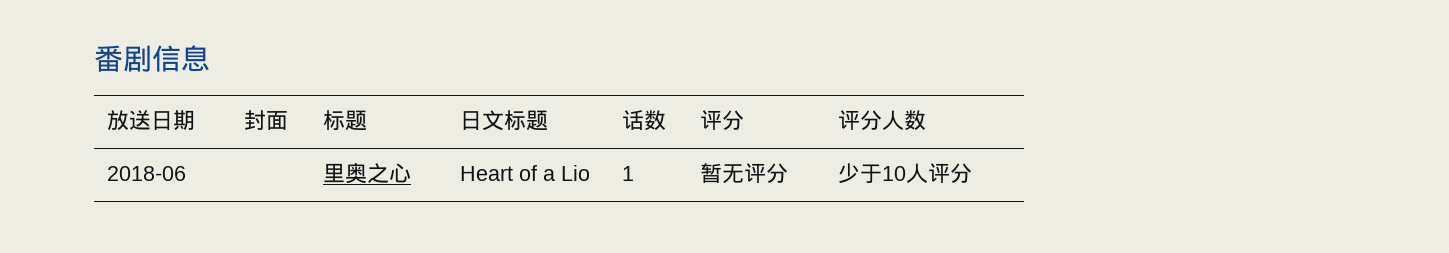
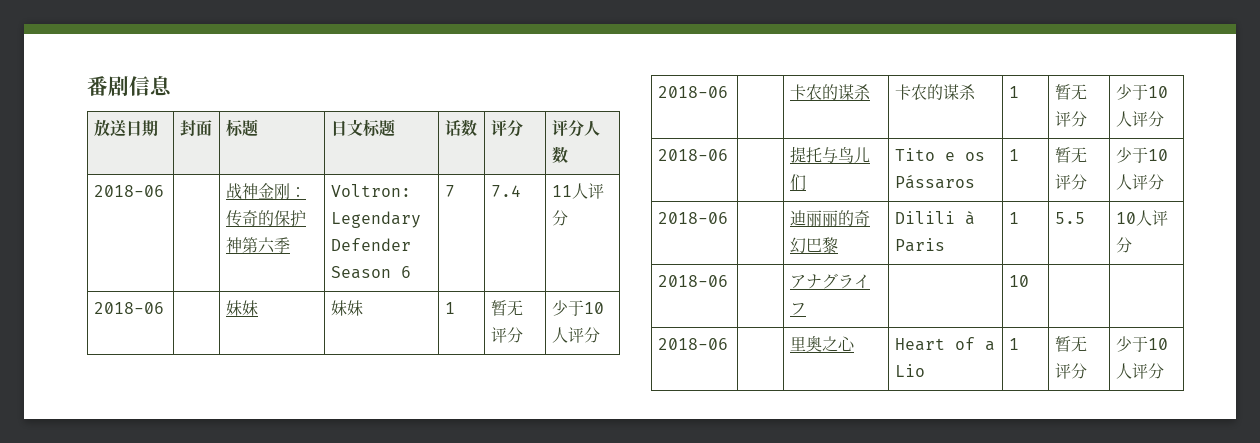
+ 2018-06 | | 战神金刚：传奇的保护神第六季 | Voltron: Legendary Defender Season 6 | 7 | 7.4 | 11人评分
+ 2018-06 | | 妹妹 | 妹妹 | 1 | 暂无评分 | 少于10人评分
+ 2018-06 | | 卡农的谋杀 | 卡农的谋杀 | 1 | 暂无评分 | 少于10人评分
+ 2018-06 | | 提托与鸟儿们 | Tito e os Pássaros | 1 | 暂无评分 | 少于10人评分
+ 2018-06 | | 迪丽丽的奇幻巴黎 | Dilili à Paris | 1 | 5.5 | 10人评分
+ 2018-06 | | アナグライフ | | 10 | |

